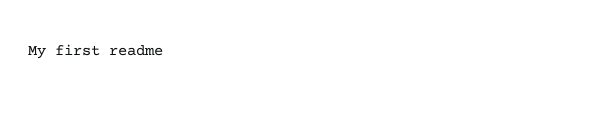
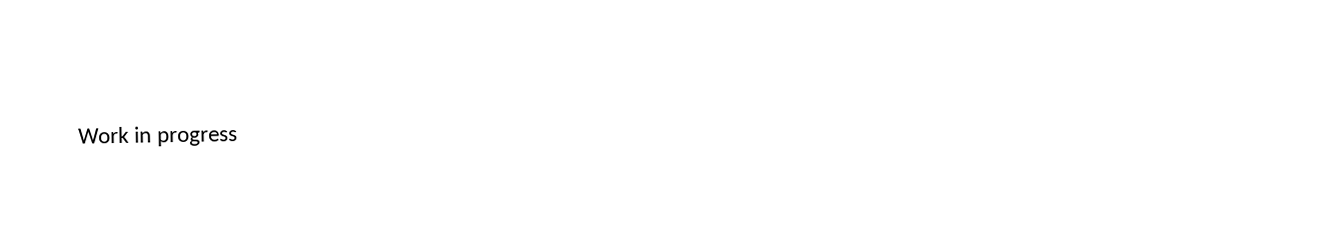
- My first readme
+ Work in progress

